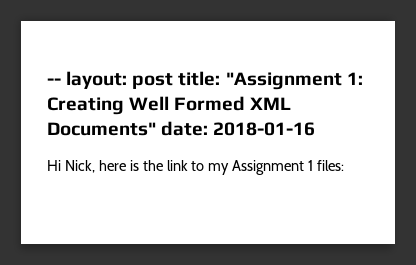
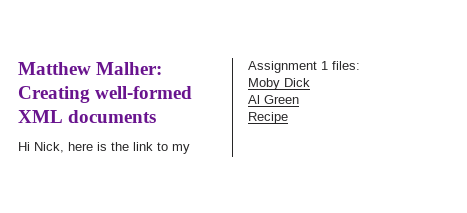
- -- layout: post title: "Assignment 1: Creating Well Formed XML Documents" date: 2018-01-16
+ Matthew Malher: Creating well-formed XML documents
+ Moby Dick
+ Al Green
+ Recipe

